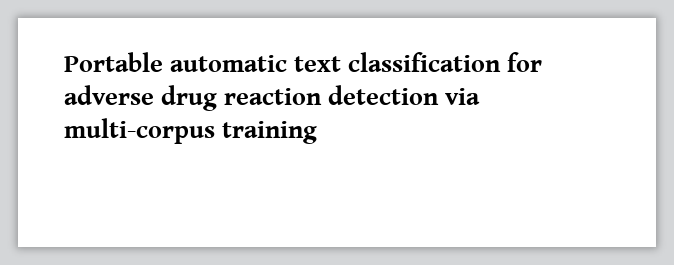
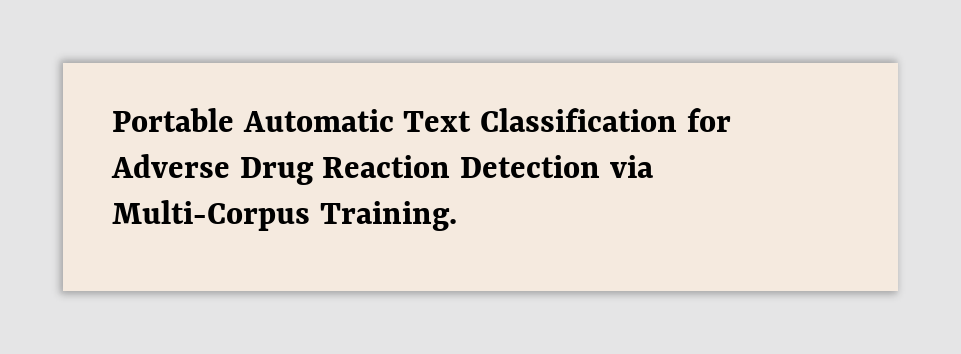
- Portable automatic text classification for adverse drug reaction detection via multi-corpus training
+ Portable Automatic Text Classification for Adverse Drug Reaction Detection via Multi-Corpus Training.

